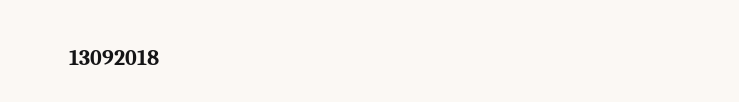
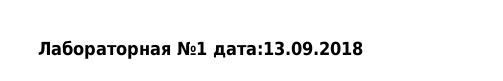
- 13092018
+ Лабораторная №1 дата:13.09.2018

